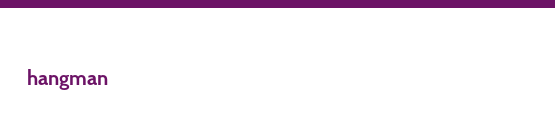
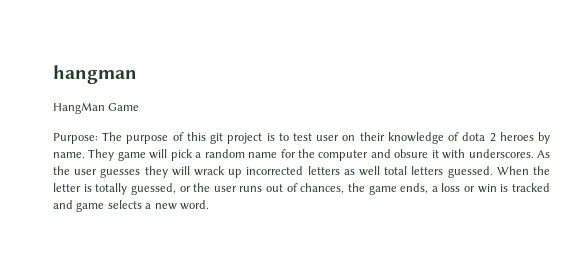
+ HangMan Game
+ Purpose: The purpose of this git project is to test user on their knowledge of dota 2 heroes by name. They game will pick a random name for the computer and obsure it with underscores. As the user guesses they will wrack up incorrected letters as well total letters guessed. When the letter is totally guessed, or the user runs out of chances, the game ends, a loss or win is tracked and game selects a new word.

